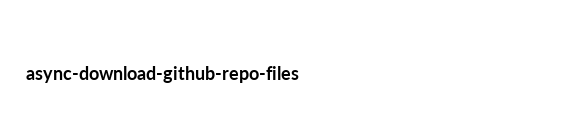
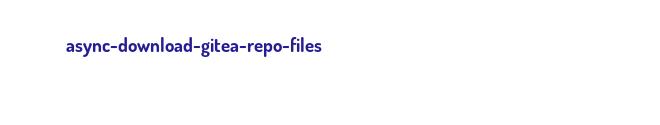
- async-download-github-repo-files
+ async-download-gitea-repo-files

